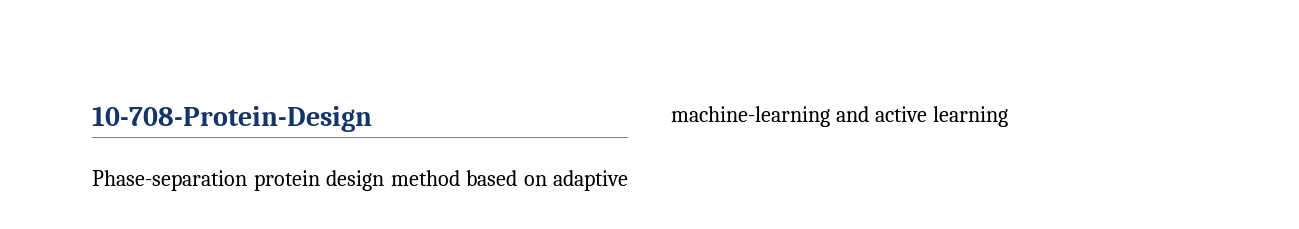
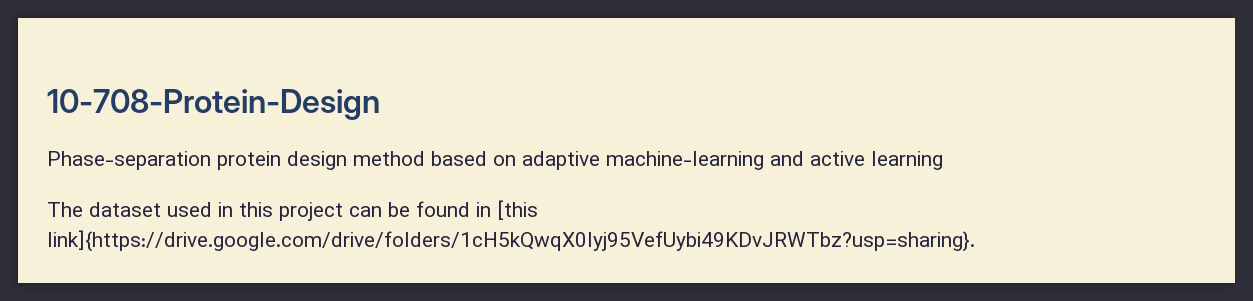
+ The dataset used in this project can be found in [this link]{https://drive.google.com/drive/folders/1cH5kQwqX0Iyj95VefUybi49KDvJRWTbz?usp=sharing}.

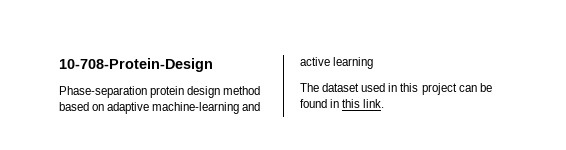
- The dataset used in this project can be found in [this link]{https://drive.google.com/drive/folders/1cH5kQwqX0Iyj95VefUybi49KDvJRWTbz?usp=sharing}.
+ The dataset used in this project can be found in this link.

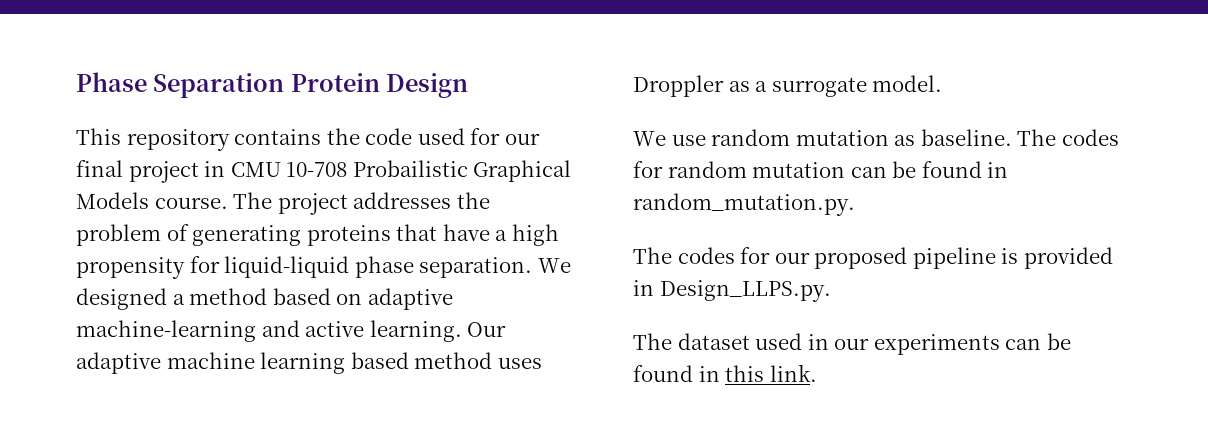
- 10-708-Protein-Design
- Phase-separation protein design method based on adaptive machine-learning and active learning
+ Phase Separation Protein Design
+ This repository contains the code used for our final project in CMU 10-708 Probailistic Graphical Models course. The project addresses the problem of generating proteins that have a high propensity for liquid-liquid phase separation. We designed a method based on adaptive machine-learning and active learning. Our adaptive machine learning based method uses Droppler as a surrogate model.
+ We use random mutation as baseline. The codes for random mutation can be found in random_mutation.py.
+ The codes for our proposed pipeline is provided in Design_LLPS.py.
- The dataset used in this project can be found in this link.
+ The dataset used in our experiments can be found in this link.

